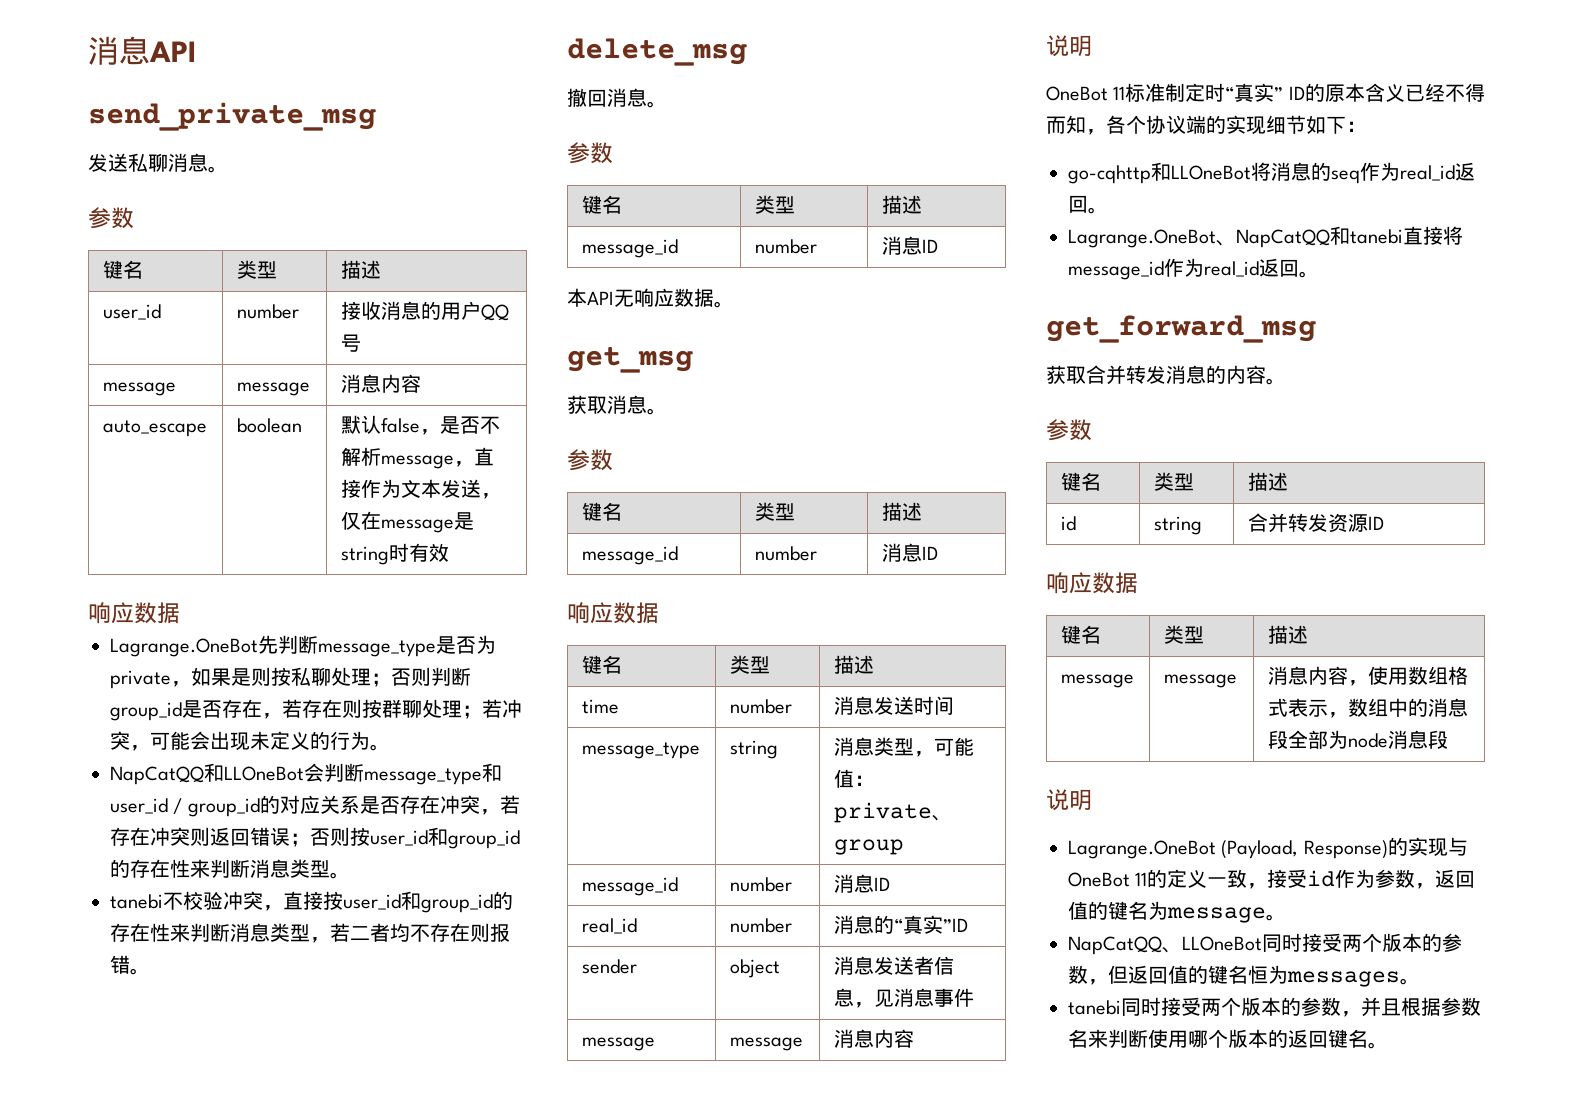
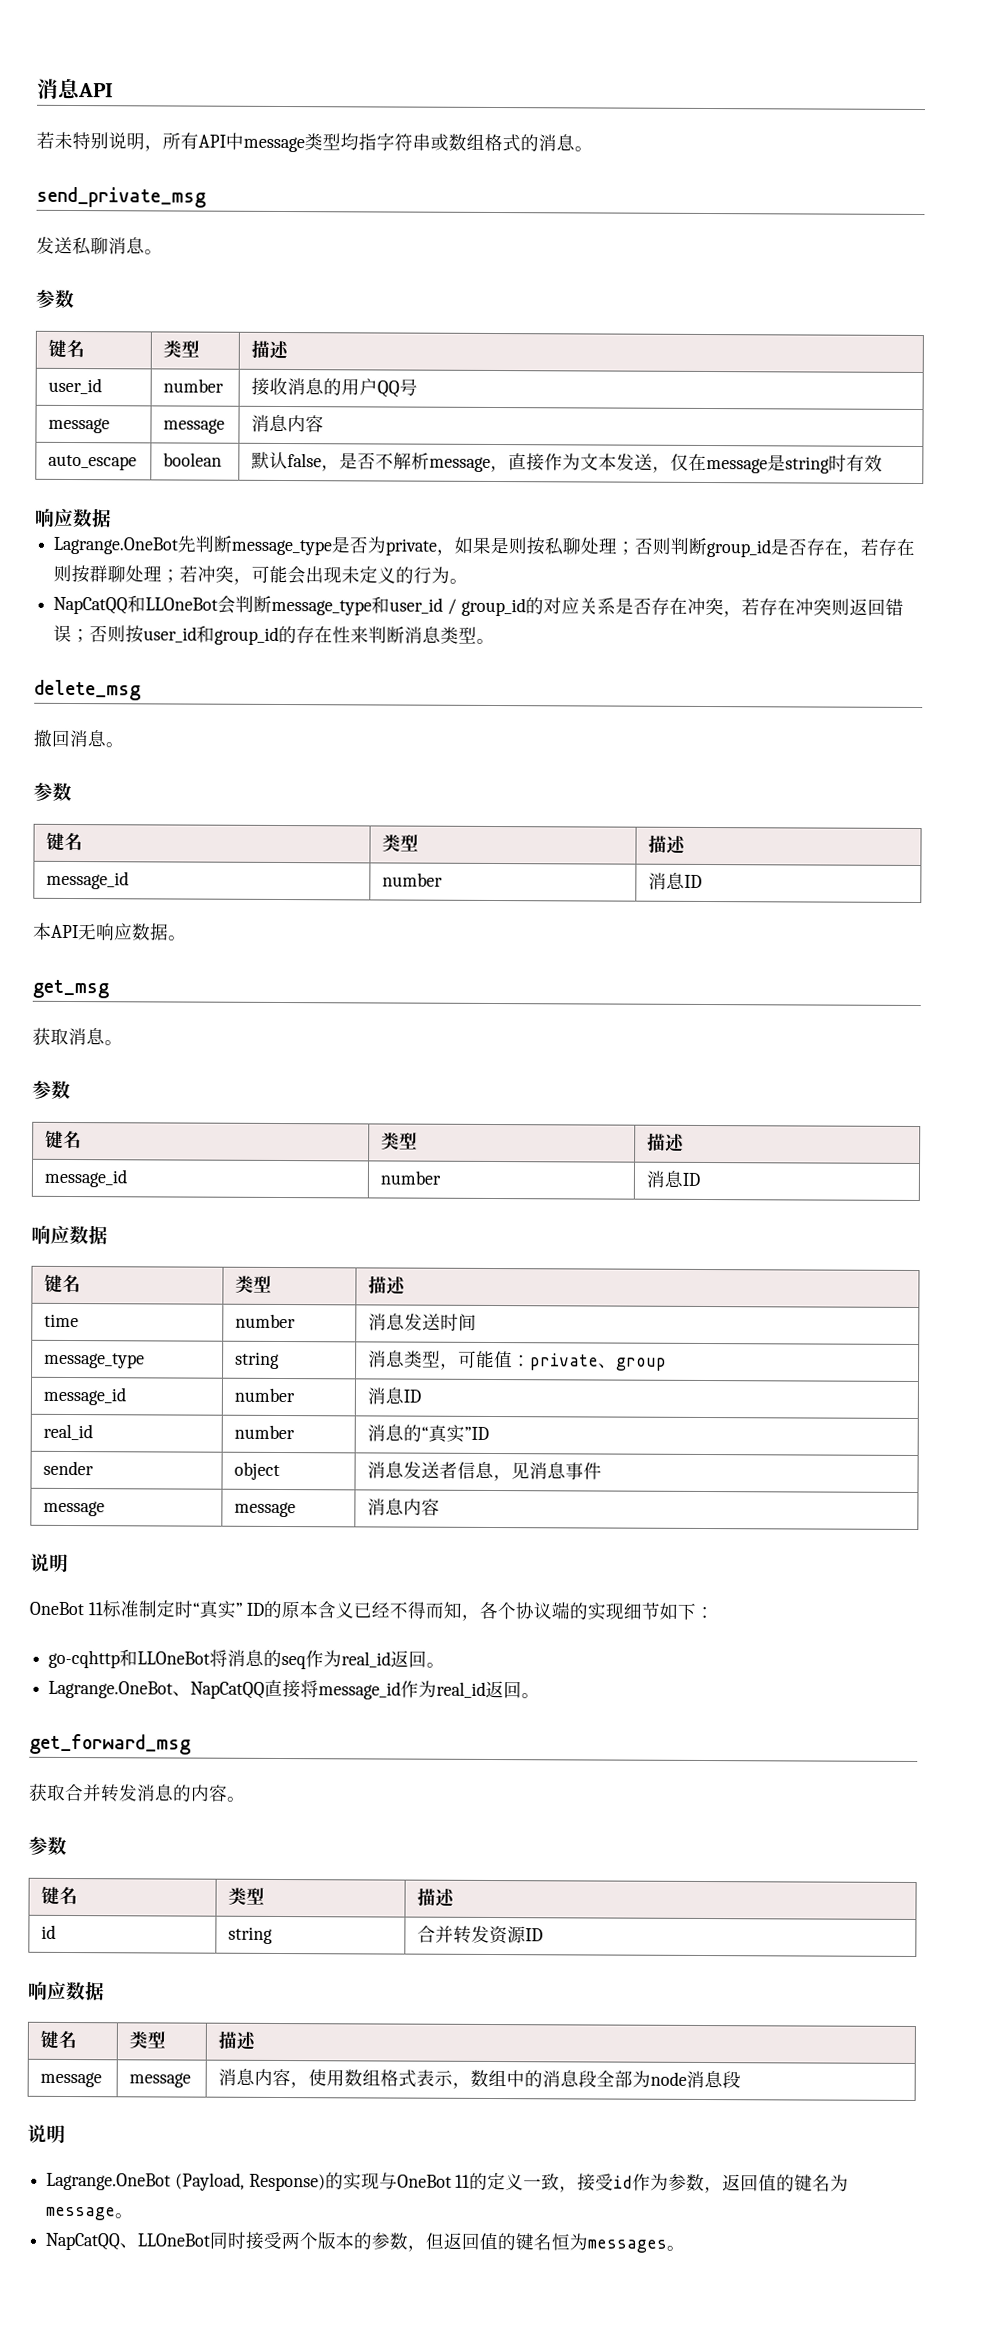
+ 若未特别说明，所有API中message类型均指字符串或数组格式的消息。
- tanebi不校验冲突，直接按user_id和group_id的存在性来判断消息类型，若二者均不存在则报错。
- Lagrange.OneBot、NapCatQQ和tanebi直接将message_id作为real_id返回。
+ Lagrange.OneBot、NapCatQQ直接将message_id作为real_id返回。
- tanebi同时接受两个版本的参数，并且根据参数名来判断使用哪个版本的返回键名。

